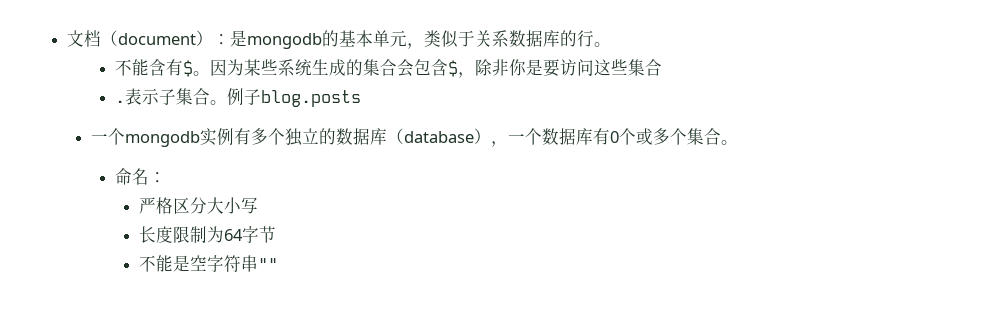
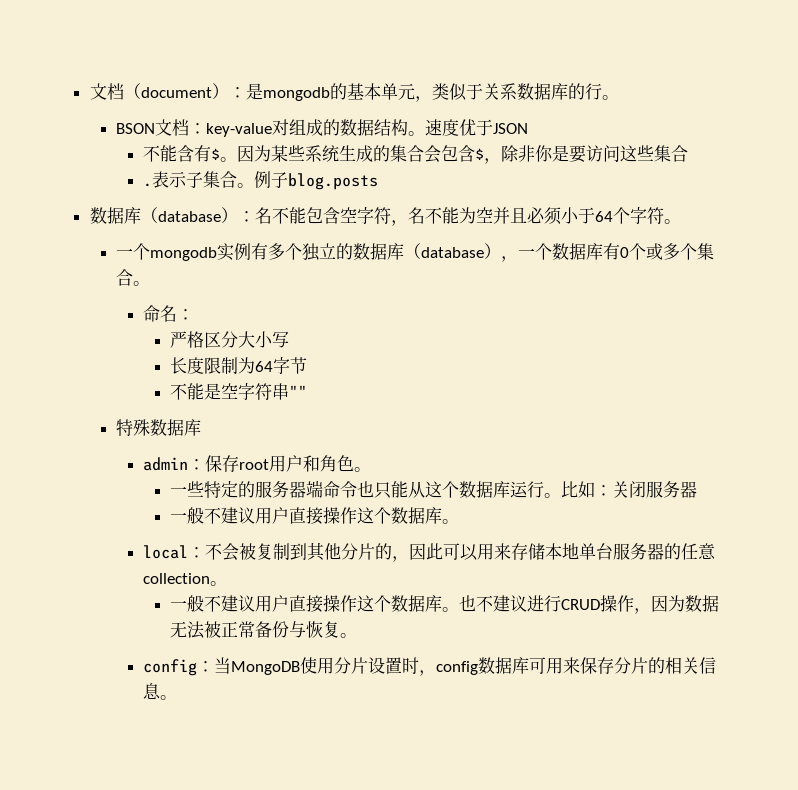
+ BSON文档：key-value对组成的数据结构。速度优于JSON
+ 数据库（database）：名不能包含空字符，名不能为空并且必须小于64个字符。
+ 特殊数据库
+ admin：保存root用户和角色。
+ 一些特定的服务器端命令也只能从这个数据库运行。比如：关闭服务器
+ 一般不建议用户直接操作这个数据库。
+ local：不会被复制到其他分片的，因此可以用来存储本地单台服务器的任意collection。
+ 一般不建议用户直接操作这个数据库。也不建议进行CRUD操作，因为数据无法被正常备份与恢复。
+ config：当MongoDB使用分片设置时，config数据库可用来保存分片的相关信息。

